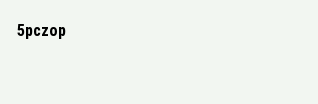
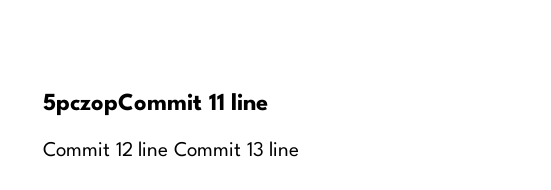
- 5pczop
+ 5pczopCommit 11 line
+ Commit 12 line Commit 13 line

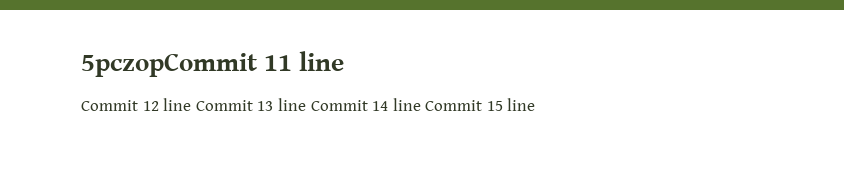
- Commit 12 line Commit 13 line
+ Commit 12 line Commit 13 line Commit 14 line Commit 15 line

